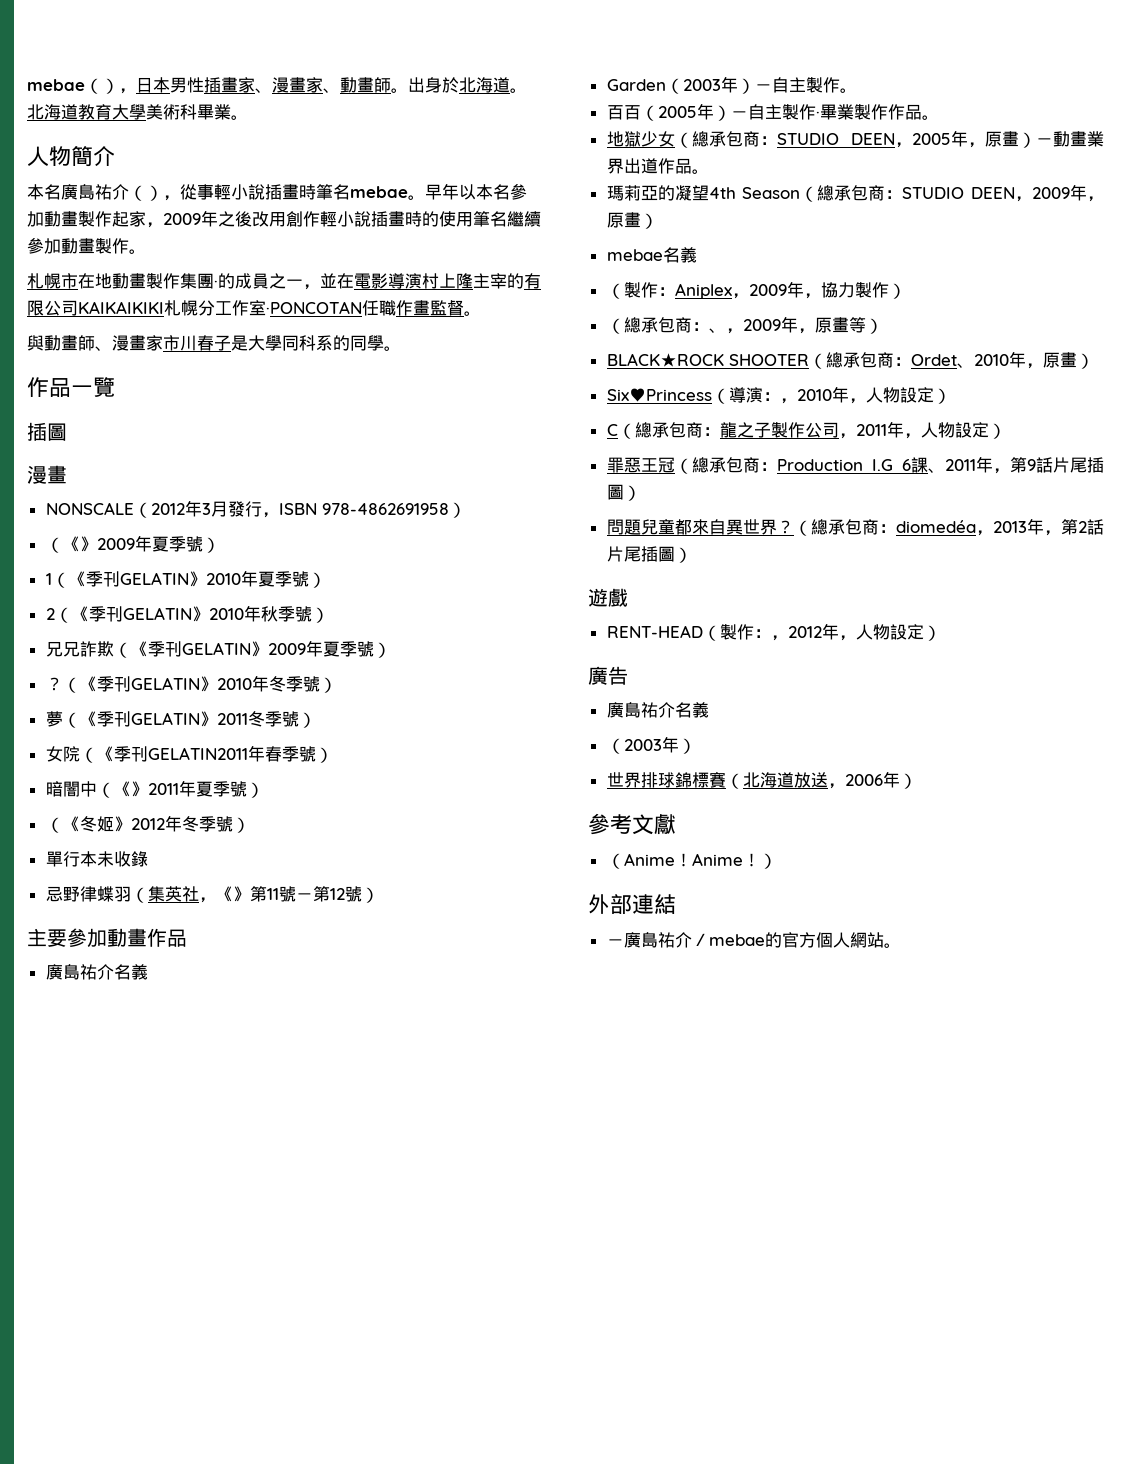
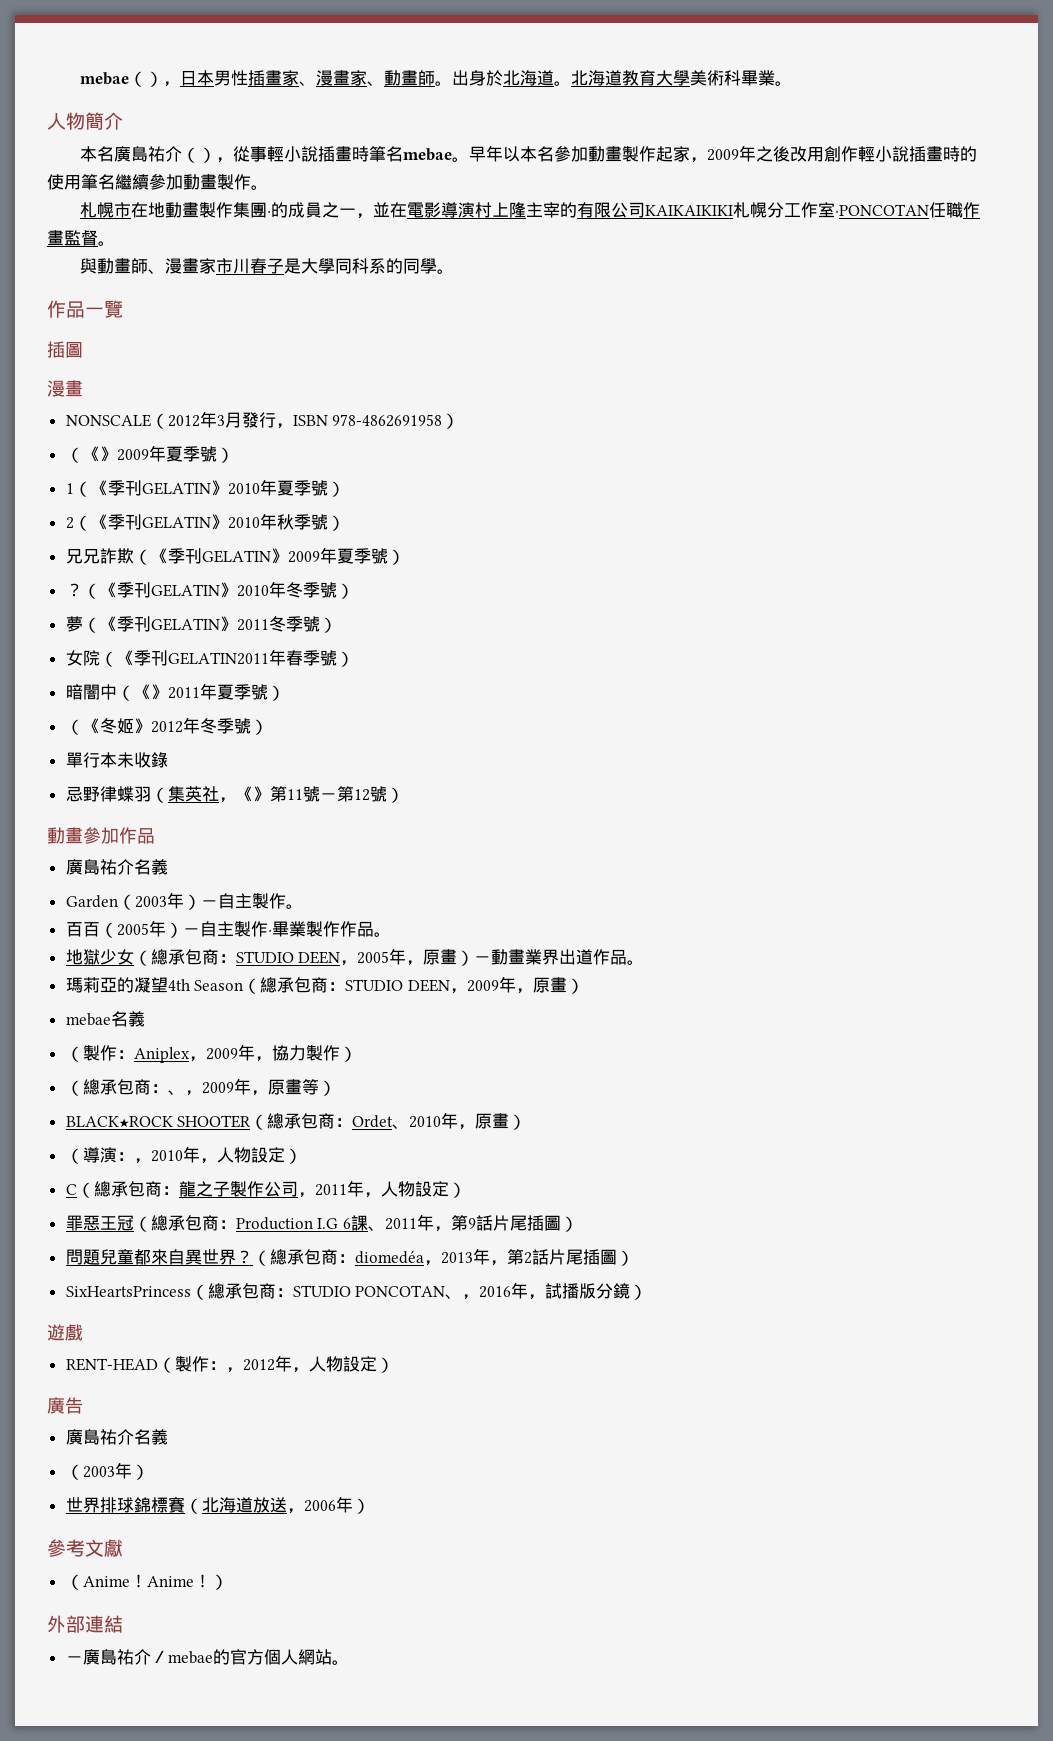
- 主要參加動畫作品
+ 動畫參加作品
- Six♥Princess（導演：，2010年，人物設定）
+ （導演：，2010年，人物設定）
+ SixHeartsPrincess（總承包商：STUDIO PONCOTAN、，2016年，試播版分鏡）

